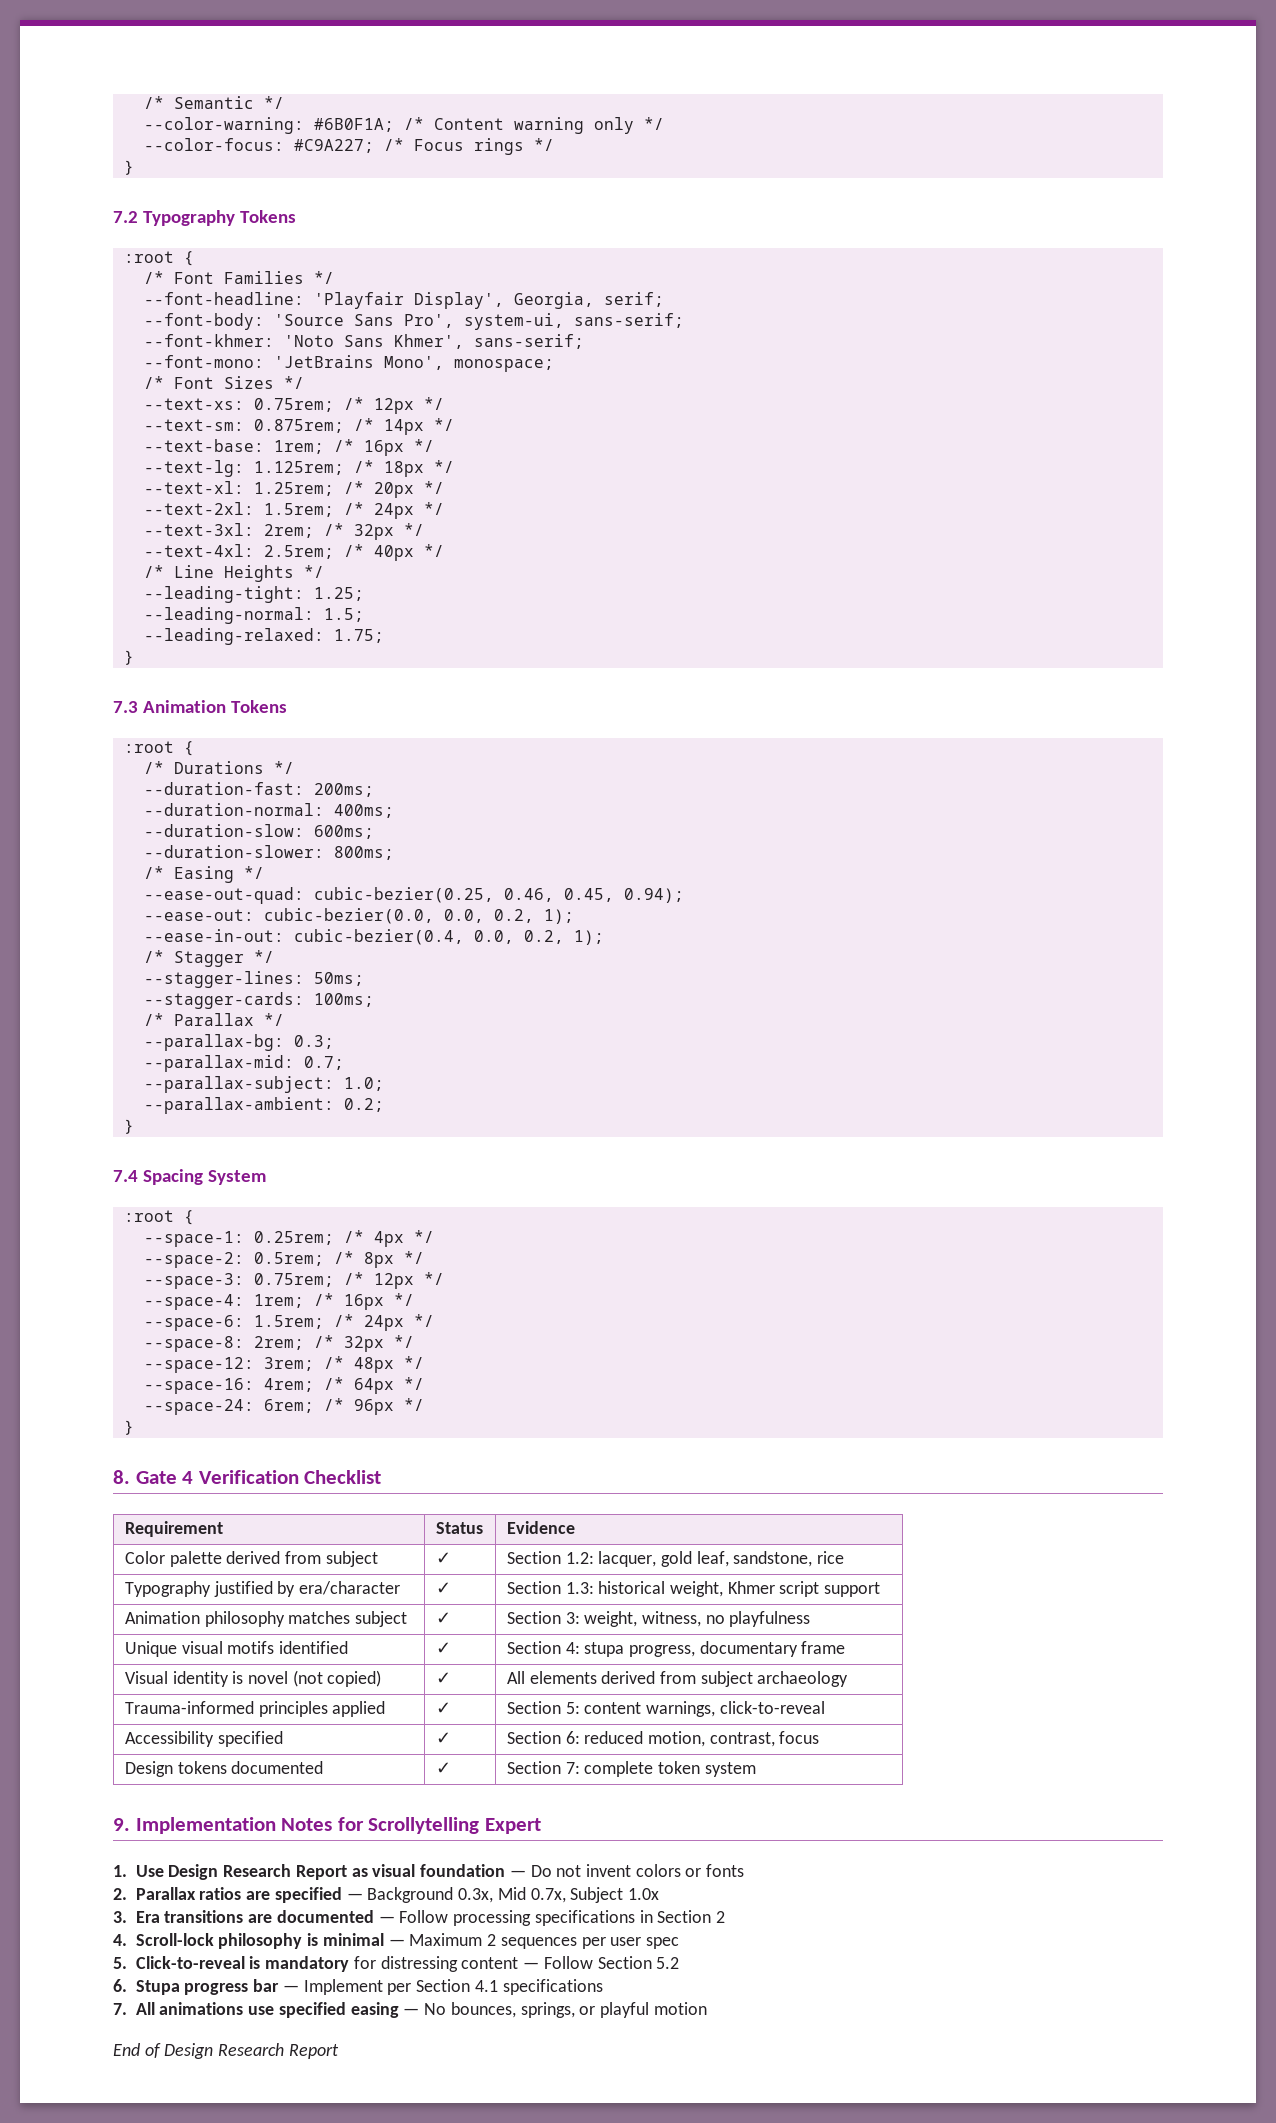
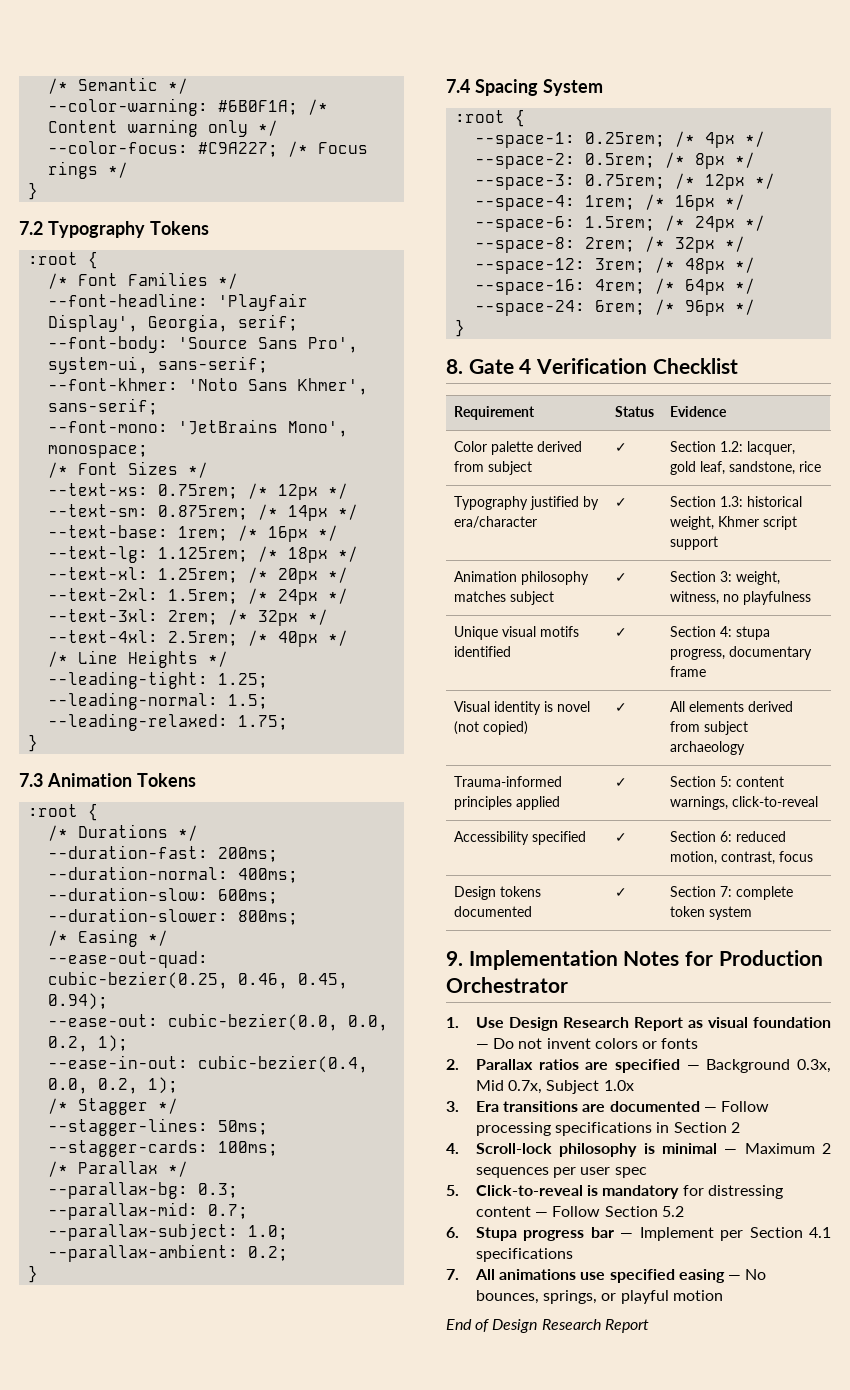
- 9. Implementation Notes for Scrollytelling Expert
+ 9. Implementation Notes for Production Orchestrator

